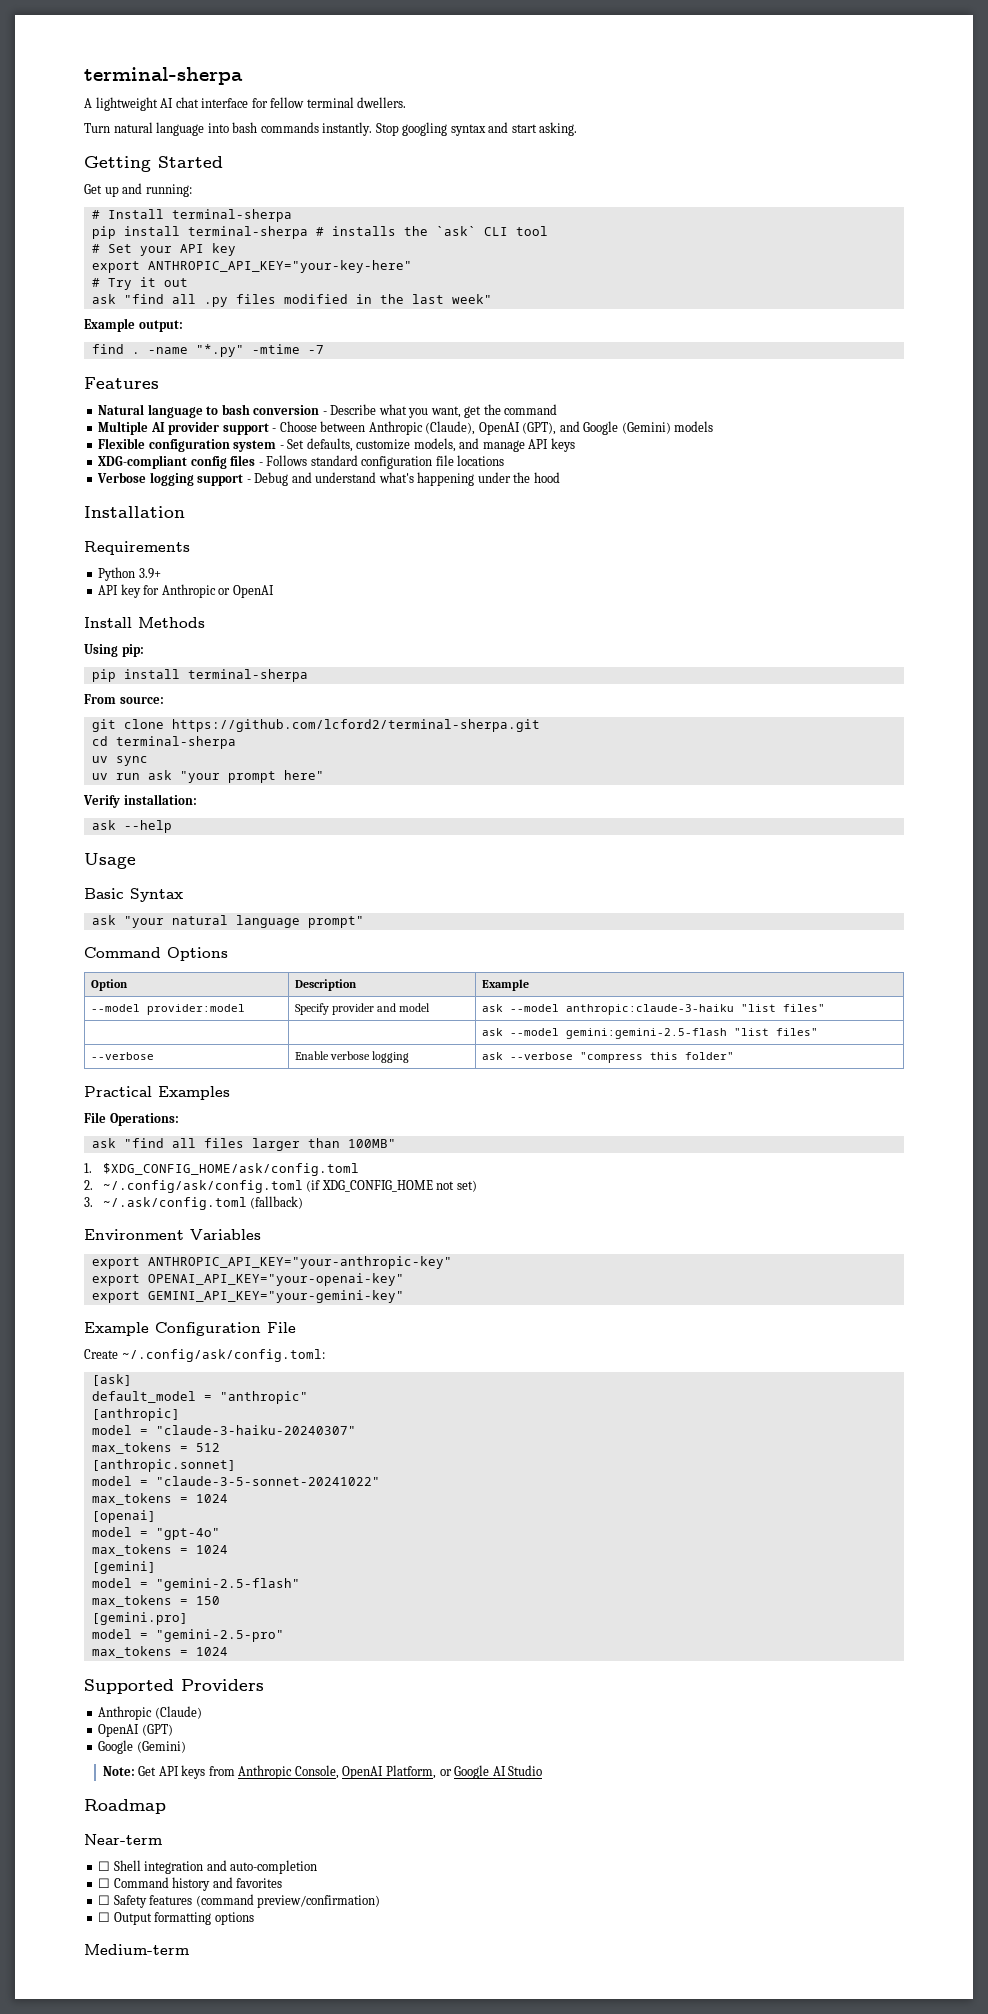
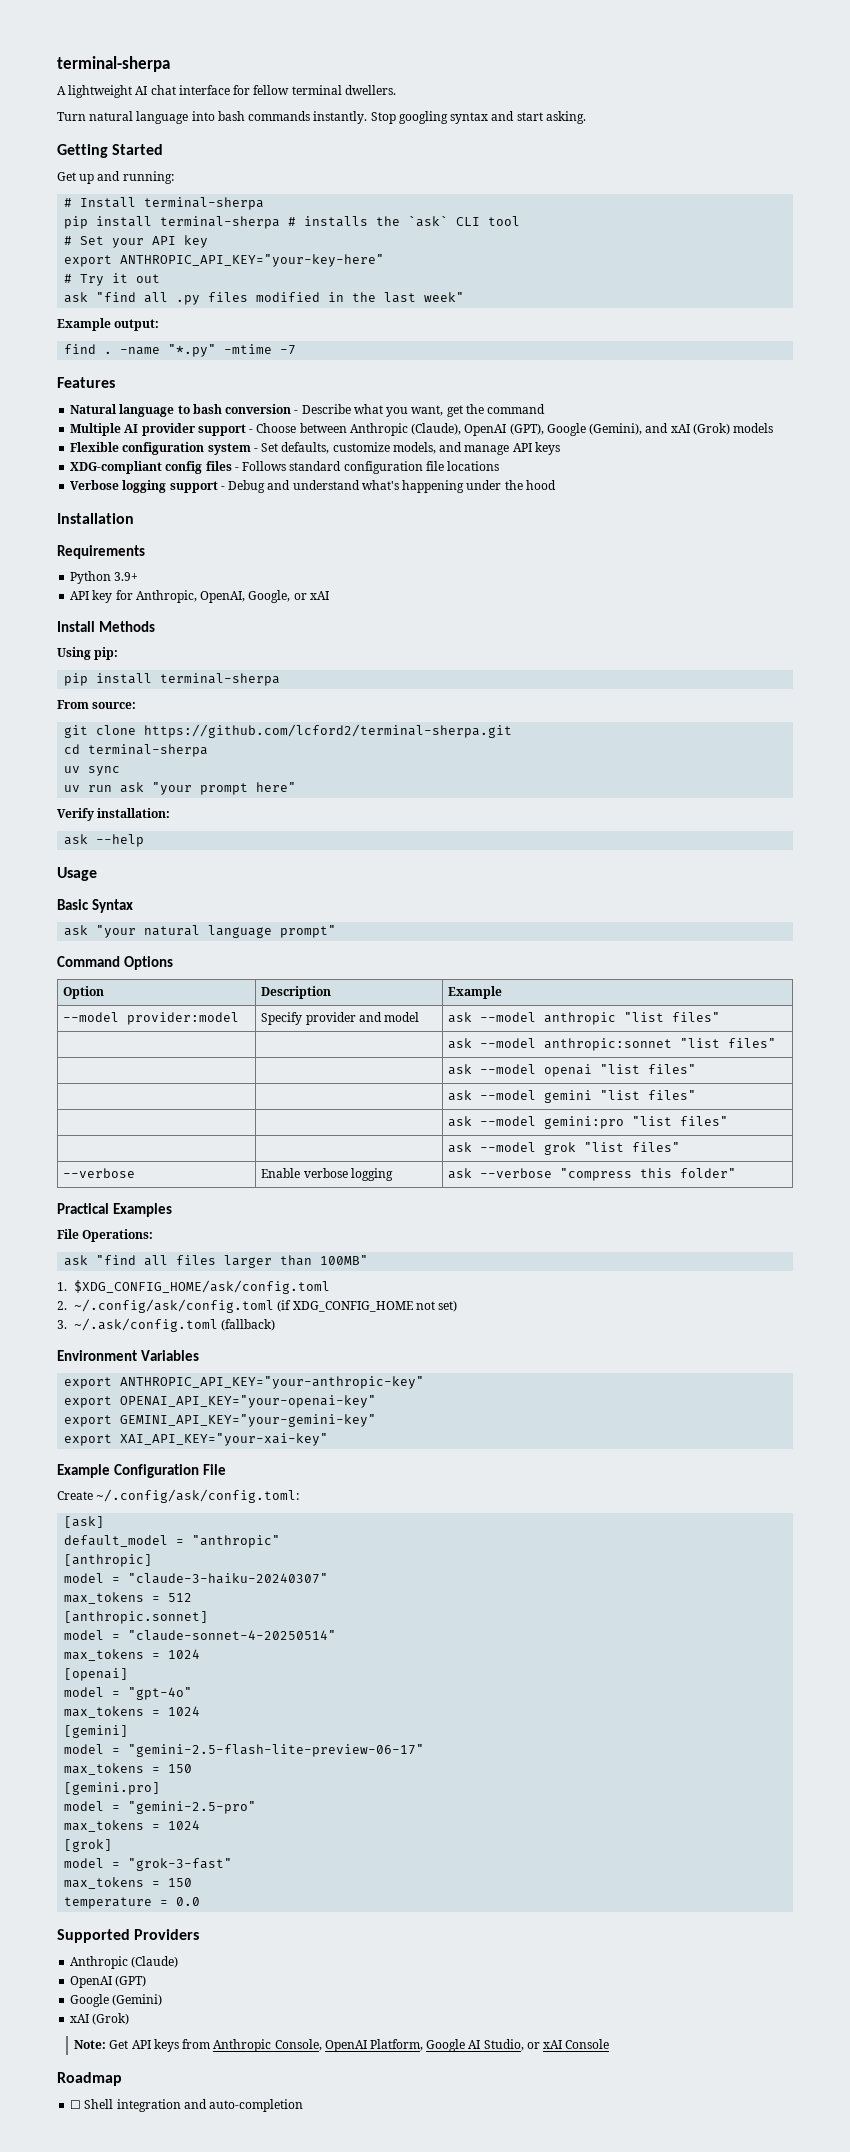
- Multiple AI provider support - Choose between Anthropic (Claude), OpenAI (GPT), and Google (Gemini) models
+ Multiple AI provider support - Choose between Anthropic (Claude), OpenAI (GPT), Google (Gemini), and xAI (Grok) models
- API key for Anthropic or OpenAI
+ API key for Anthropic, OpenAI, Google, or xAI
- --model provider:model | Specify provider and model | ask --model anthropic:claude-3-haiku "list files"
- | | ask --model gemini:gemini-2.5-flash "list files"
+ --model provider:model | Specify provider and model | ask --model anthropic "list files"
+ | | ask --model anthropic:sonnet "list files"
+ | | ask --model openai "list files"
+ | | ask --model gemini "list files"
+ | | ask --model gemini:pro "list files"
+ | | ask --model grok "list files"
+ export XAI_API_KEY="your-xai-key"
- model = "claude-3-5-sonnet-20241022"
+ model = "claude-sonnet-4-20250514"
- model = "gemini-2.5-flash"
+ model = "gemini-2.5-flash-lite-preview-06-17"
+ [grok]
+ model = "grok-3-fast"
+ max_tokens = 150
+ temperature = 0.0
  OpenAI (GPT)
  Google (Gemini)
+ xAI (Grok)
- Note: Get API keys from Anthropic Console, OpenAI Platform, or Google AI Studio
+ Note: Get API keys from Anthropic Console, OpenAI Platform, Google AI Studio, or xAI Console
- Near-term
- ☐ Command history and favorites
- ☐ Safety features (command preview/confirmation)
- ☐ Output formatting options
- Medium-term

